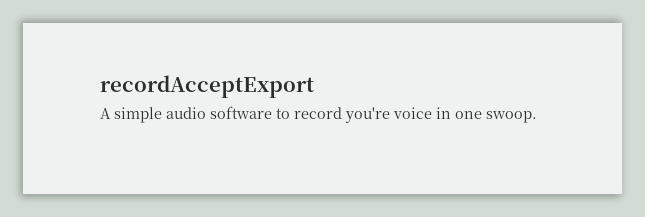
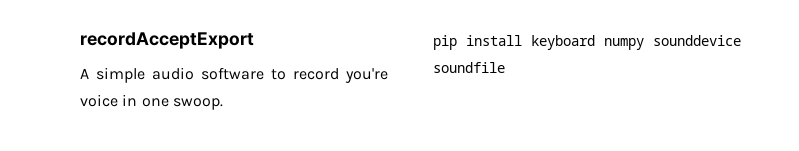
+ pip install keyboard numpy sounddevice soundfile

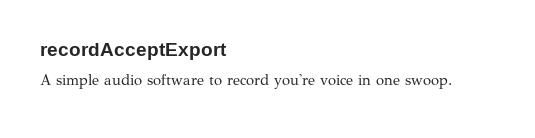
- pip install keyboard numpy sounddevice soundfile

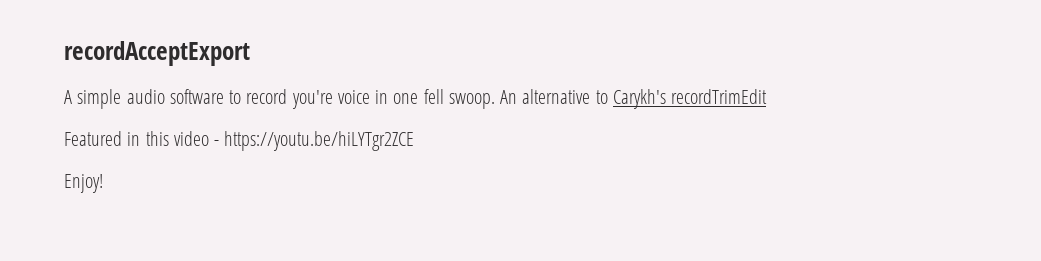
- A simple audio software to record you're voice in one swoop.
+ A simple audio software to record you're voice in one fell swoop. An alternative to Carykh's recordTrimEdit
+ Featured in this video - https://youtu.be/hiLYTgr2ZCE
+ Enjoy!

